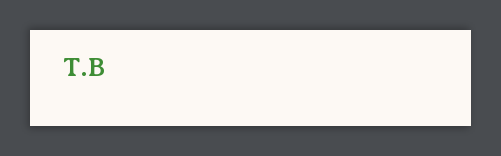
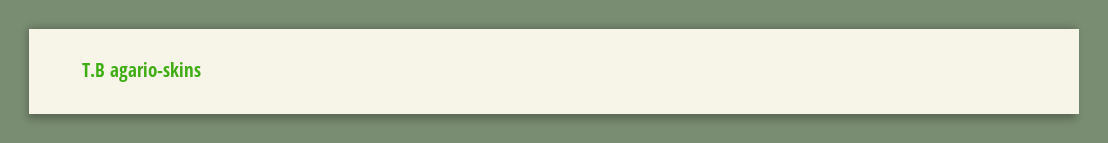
- T.B
+ T.B agario-skins

